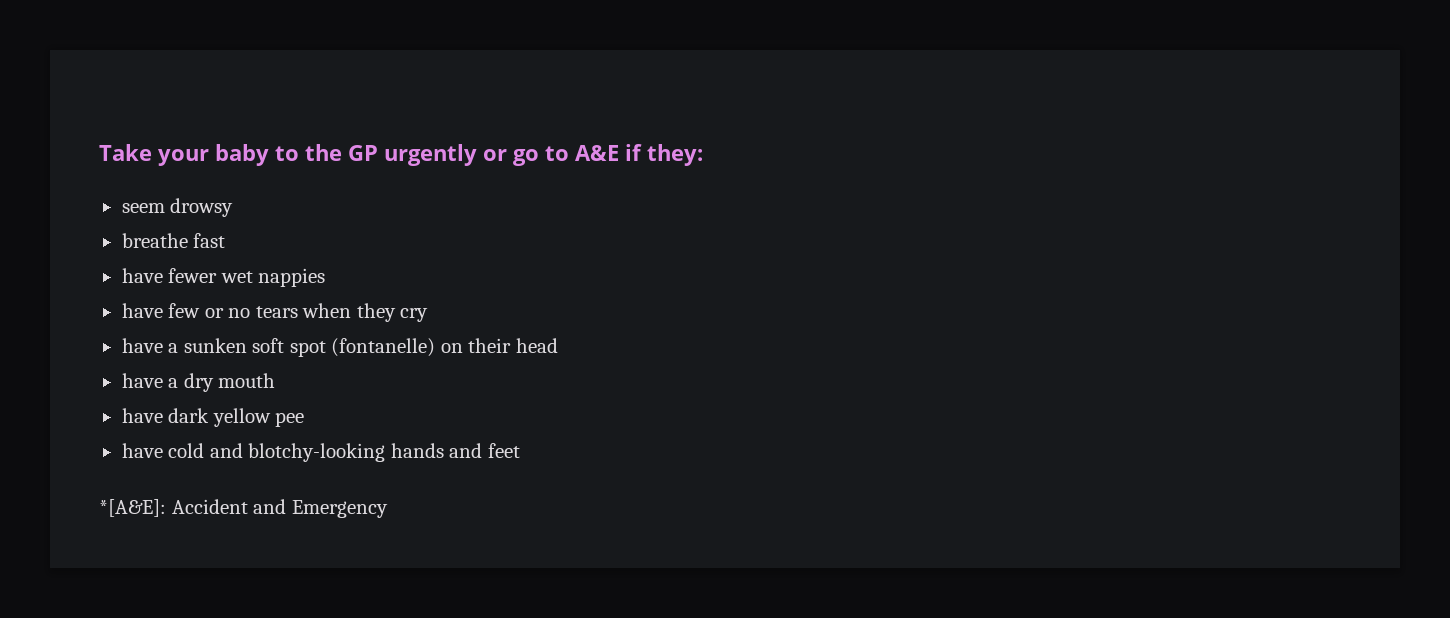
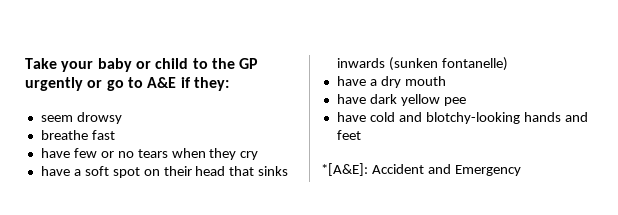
- Take your baby to the GP urgently or go to A&E if they:
+ Take your baby or child to the GP urgently or go to A&E if they:
- have fewer wet nappies
- have a sunken soft spot (fontanelle) on their head
+ have a soft spot on their head that sinks inwards (sunken fontanelle)

